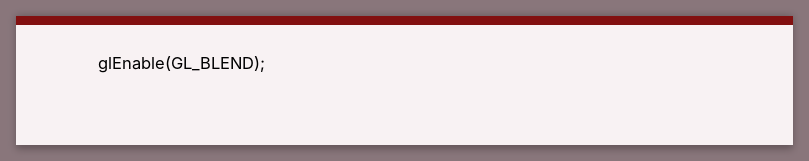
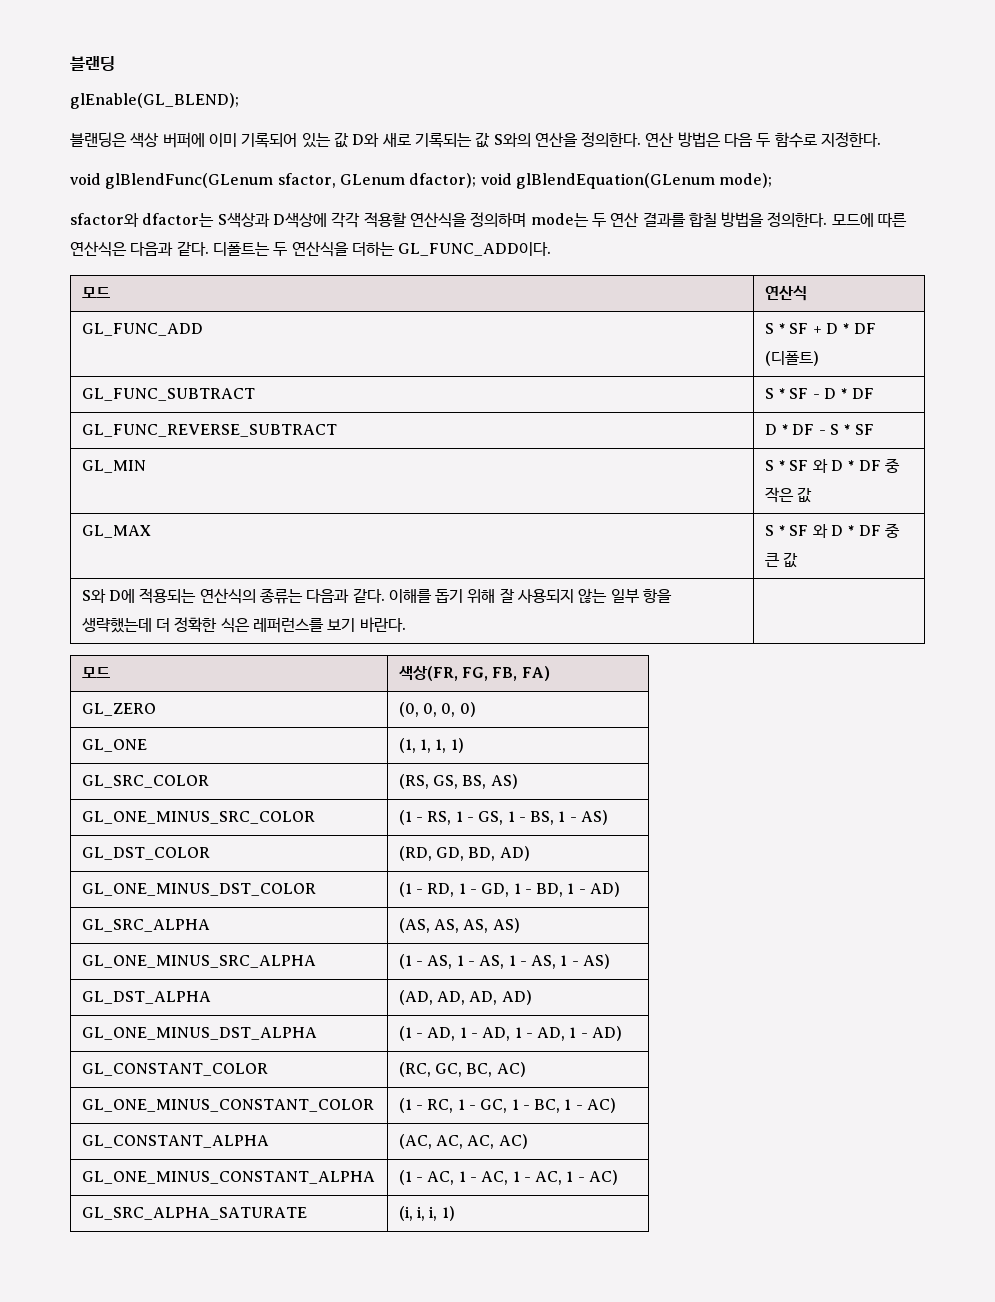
+ 블랜딩
+ 블랜딩은 색상 버퍼에 이미 기록되어 있는 값 D와 새로 기록되는 값 S와의 연산을 정의한다. 연산 방법은 다음 두 함수로 지정한다.
+ void glBlendFunc(GLenum sfactor, GLenum dfactor); void glBlendEquation(GLenum mode);
+ sfactor와 dfactor는 S색상과 D색상에 각각 적용할 연산식을 정의하며 mode는 두 연산 결과를 합칠 방법을 정의한다. 모드에 따른 연산식은 다음과 같다. 디폴트는 두 연산식을 더하는 GL_FUNC_ADD이다.
+ 모드 | 연산식
+ GL_FUNC_ADD | S * SF + D * DF (디폴트)
+ GL_FUNC_SUBTRACT | S * SF - D * DF
+ GL_FUNC_REVERSE_SUBTRACT | D * DF - S * SF
+ GL_MIN | S * SF 와 D * DF 중 작은 값
+ GL_MAX | S * SF 와 D * DF 중 큰 값
+ S와 D에 적용되는 연산식의 종류는 다음과 같다. 이해를 돕기 위해 잘 사용되지 않는 일부 항을 생략했는데 더 정확한 식은 레퍼런스를 보기 바란다. |
+ 모드 | 색상(FR, FG, FB, FA)
+ GL_ZERO | (0, 0, 0, 0)
+ GL_ONE | (1, 1, 1, 1)
+ GL_SRC_COLOR | (RS, GS, BS, AS)
+ GL_ONE_MINUS_SRC_COLOR | (1 - RS, 1 - GS, 1 - BS, 1 - AS)
+ GL_DST_COLOR | (RD, GD, BD, AD)
+ GL_ONE_MINUS_DST_COLOR | (1 - RD, 1 - GD, 1 - BD, 1 - AD)
+ GL_SRC_ALPHA | (AS, AS, AS, AS)
+ GL_ONE_MINUS_SRC_ALPHA | (1 - AS, 1 - AS, 1 - AS, 1 - AS)
+ GL_DST_ALPHA | (AD, AD, AD, AD)
+ GL_ONE_MINUS_DST_ALPHA | (1 - AD, 1 - AD, 1 - AD, 1 - AD)
+ GL_CONSTANT_COLOR | (RC, GC, BC, AC)
+ GL_ONE_MINUS_CONSTANT_COLOR | (1 - RC, 1 - GC, 1 - BC, 1 - AC)
+ GL_CONSTANT_ALPHA | (AC, AC, AC, AC)
+ GL_ONE_MINUS_CONSTANT_ALPHA | (1 - AC, 1 - AC, 1 - AC, 1 - AC)
+ GL_SRC_ALPHA_SATURATE | (i, i, i, 1)

